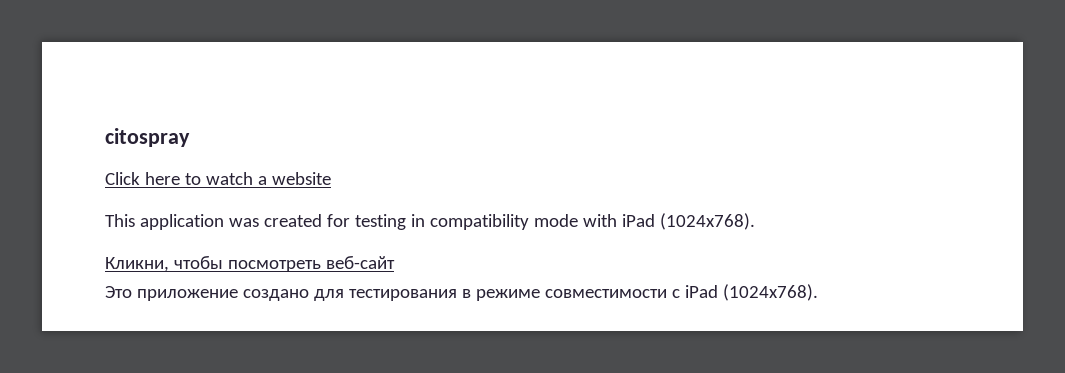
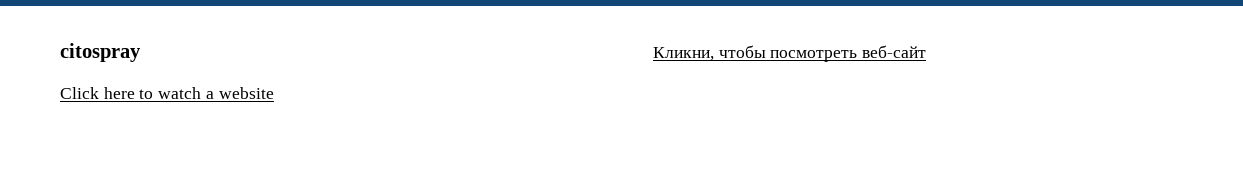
- This application was created for testing in compatibility mode with iPad (1024x768).
  Кликни, чтобы посмотреть веб-сайт
- Это приложение создано для тестирования в режиме совместимости с iPad (1024x768).

